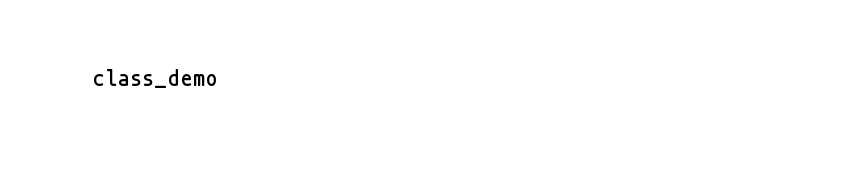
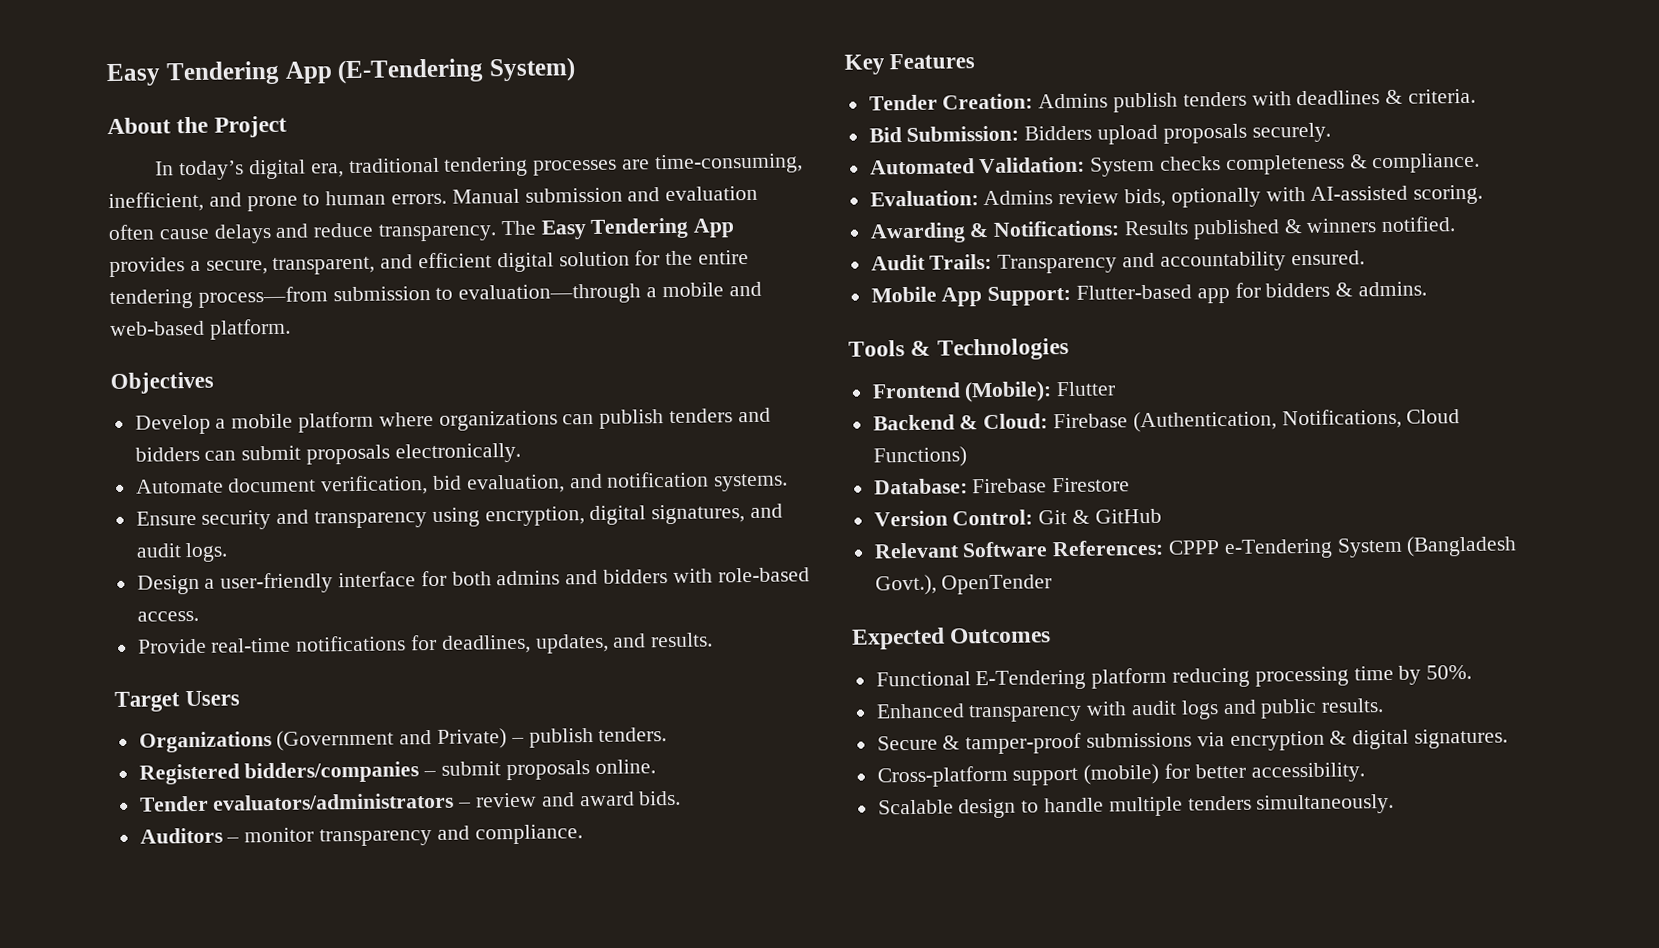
- class_demo
+ Easy Tendering App (E-Tendering System)
+ About the Project
+ In today’s digital era, traditional tendering processes are time-consuming, inefficient, and prone to human errors. Manual submission and evaluation often cause delays and reduce transparency. The Easy Tendering App provides a secure, transparent, and efficient digital solution for the entire tendering process—from submission to evaluation—through a mobile and web-based platform.
+ Objectives
+ Develop a mobile platform where organizations can publish tenders and bidders can submit proposals electronically.
+ Automate document verification, bid evaluation, and notification systems.
+ Ensure security and transparency using encryption, digital signatures, and audit logs.
+ Design a user-friendly interface for both admins and bidders with role-based access.
+ Provide real-time notifications for deadlines, updates, and results.
+ Target Users
+ Organizations (Government and Private) – publish tenders.
+ Registered bidders/companies – submit proposals online.
+ Tender evaluators/administrators – review and award bids.
+ Auditors – monitor transparency and compliance.
+ Key Features
+ Tender Creation: Admins publish tenders with deadlines & criteria.
+ Bid Submission: Bidders upload proposals securely.
+ Automated Validation: System checks completeness & compliance.
+ Evaluation: Admins review bids, optionally with AI-assisted scoring.
+ Awarding & Notifications: Results published & winners notified.
+ Audit Trails: Transparency and accountability ensured.
+ Mobile App Support: Flutter-based app for bidders & admins.
+ Tools & Technologies
+ Frontend (Mobile): Flutter
+ Backend & Cloud: Firebase (Authentication, Notifications, Cloud Functions)
+ Database: Firebase Firestore
+ Version Control: Git & GitHub
+ Relevant Software References: CPPP e-Tendering System (Bangladesh Govt.), OpenTender
+ Expected Outcomes
+ Functional E-Tendering platform reducing processing time by 50%.
+ Enhanced transparency with audit logs and public results.
+ Secure & tamper-proof submissions via encryption & digital signatures.
+ Cross-platform support (mobile) for better accessibility.
+ Scalable design to handle multiple tenders simultaneously.

